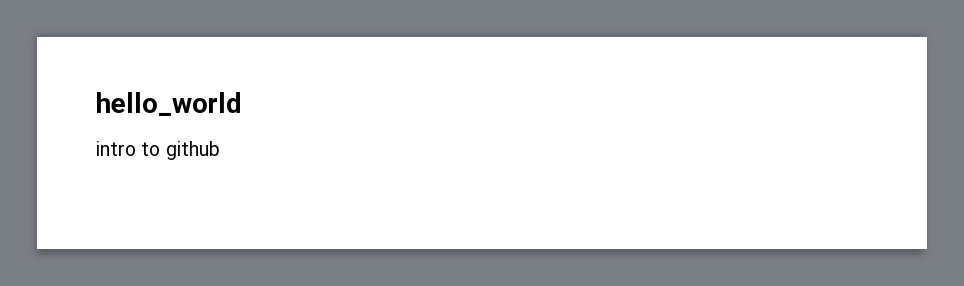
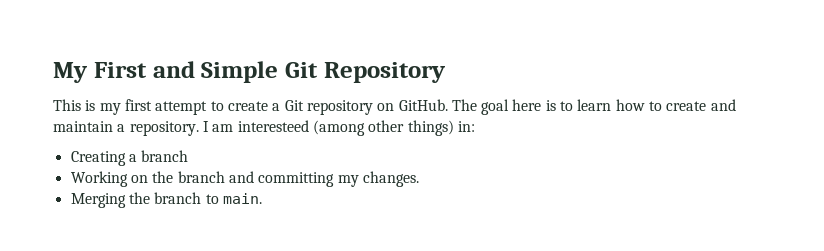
- hello_world
- intro to github
+ My First and Simple Git Repository
+ This is my first attempt to create a Git repository on GitHub. The goal here is to learn how to create and maintain a repository. I am interesteed (among other things) in:
+ Creating a branch
+ Working on the branch and committing my changes.
+ Merging the branch to main.

